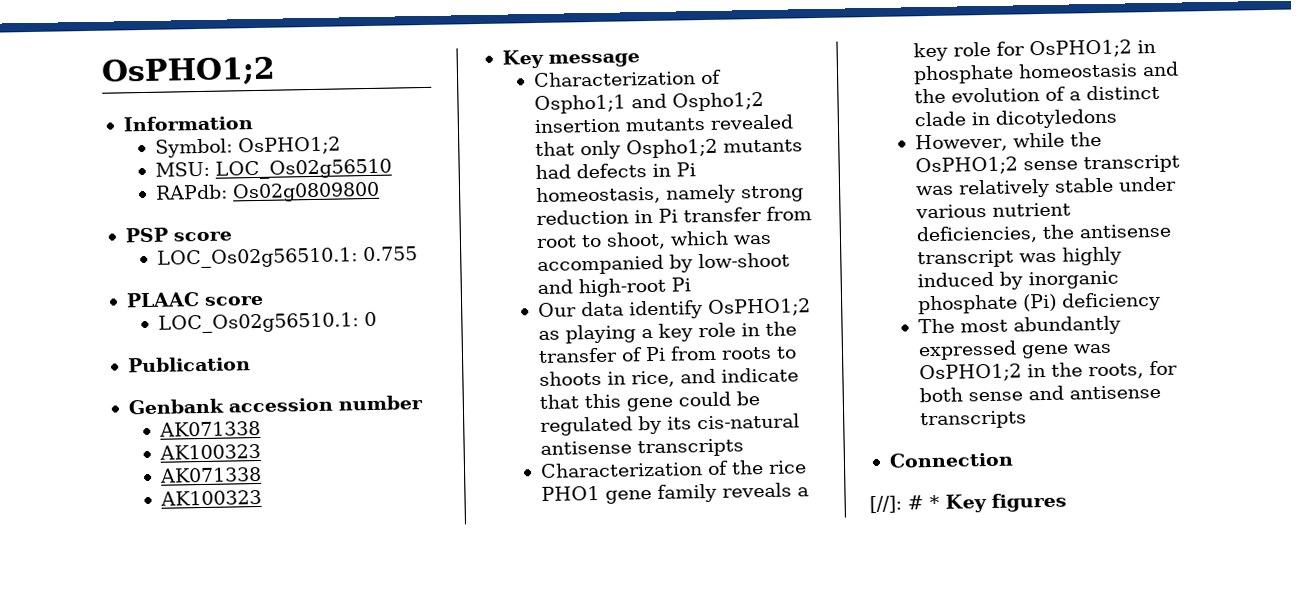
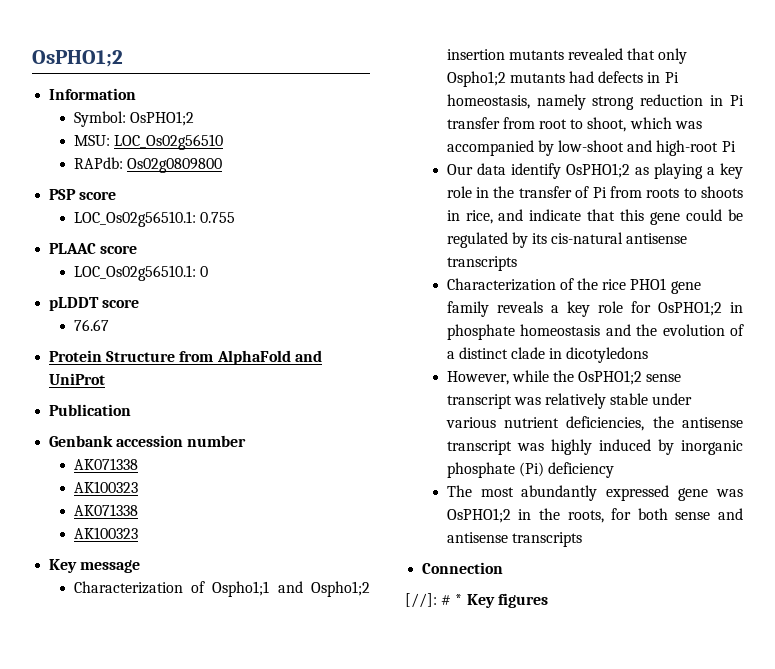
+ pLDDT score
+ 76.67
+ Protein Structure from AlphaFold and UniProt

